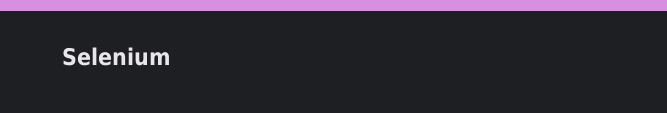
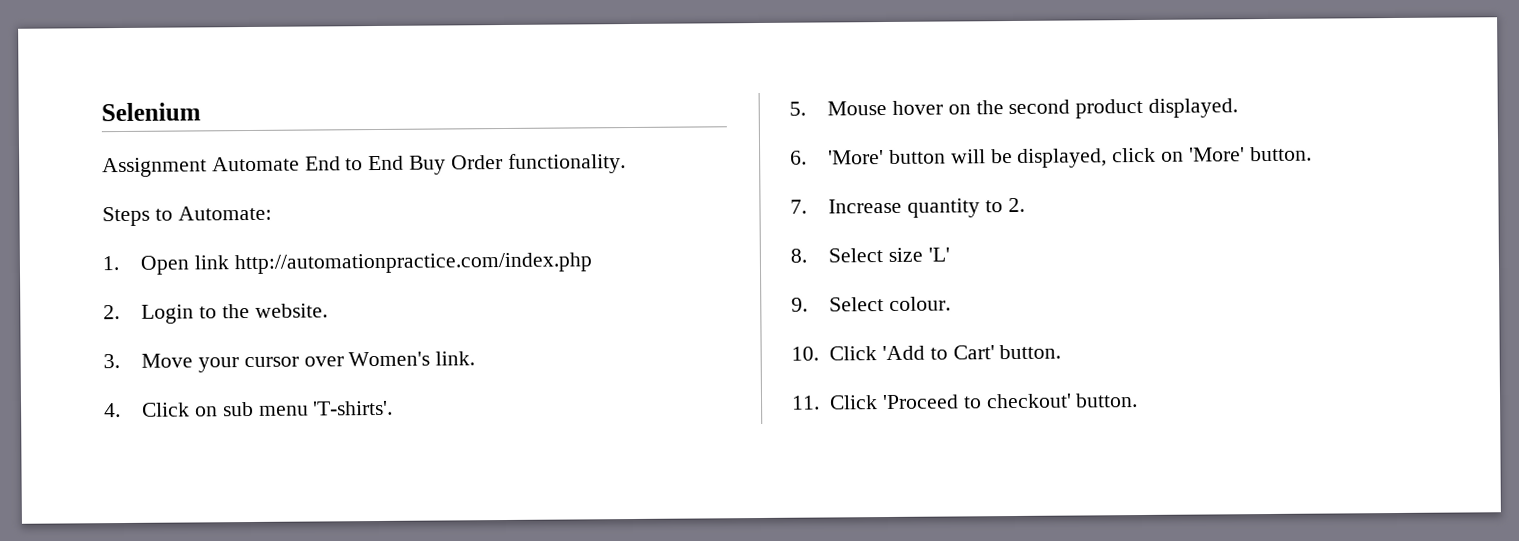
+ Assignment Automate End to End Buy Order functionality.
+ Steps to Automate:
+ 1. Open link http://automationpractice.com/index.php
+ 2. Login to the website.
+ 3. Move your cursor over Women's link.
+ 4. Click on sub menu 'T-shirts'.
+ 5. Mouse hover on the second product displayed.
+ 6. 'More' button will be displayed, click on 'More' button.
+ 7. Increase quantity to 2.
+ 8. Select size 'L'
+ 9. Select colour.
+ 10. Click 'Add to Cart' button.
+ 11. Click 'Proceed to checkout' button.

